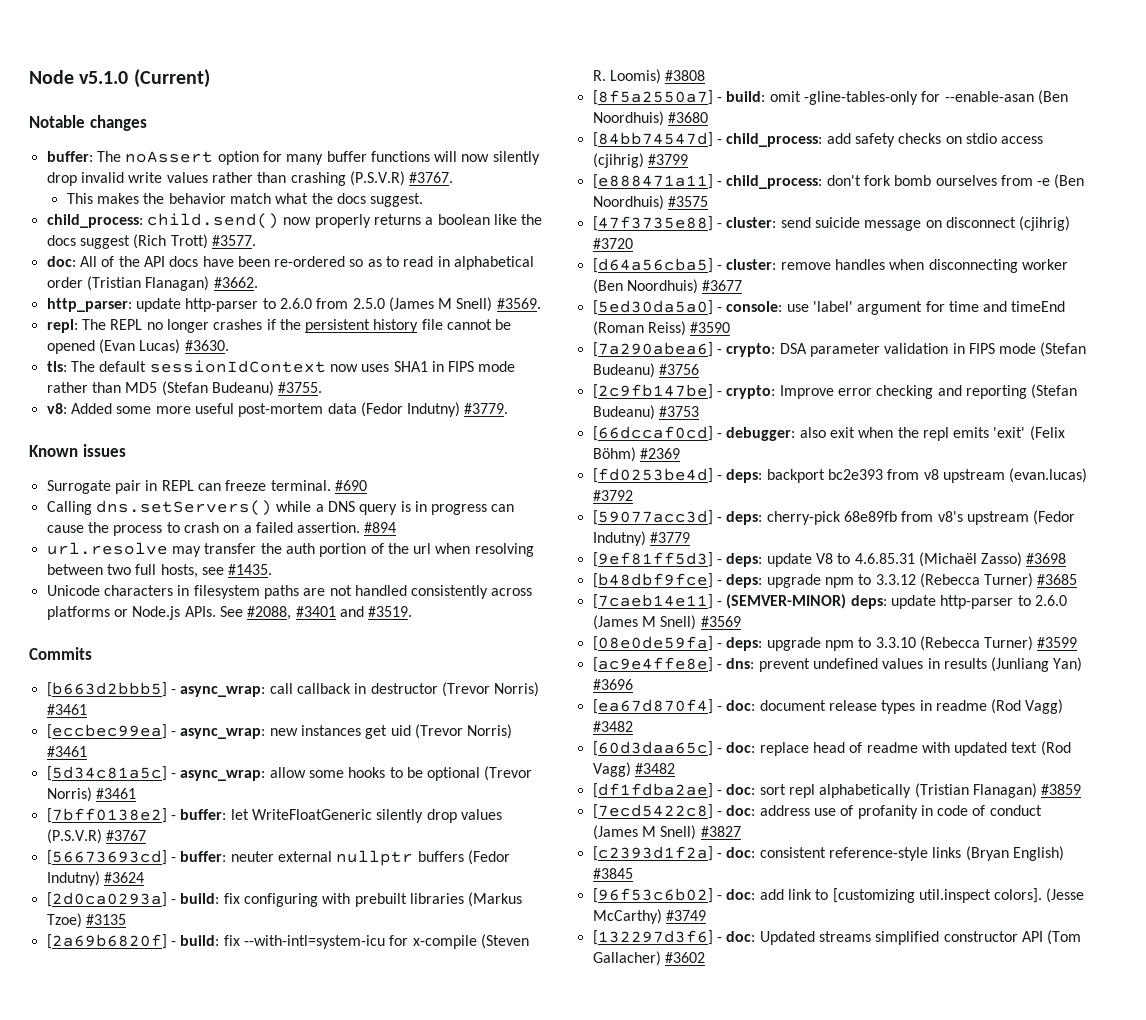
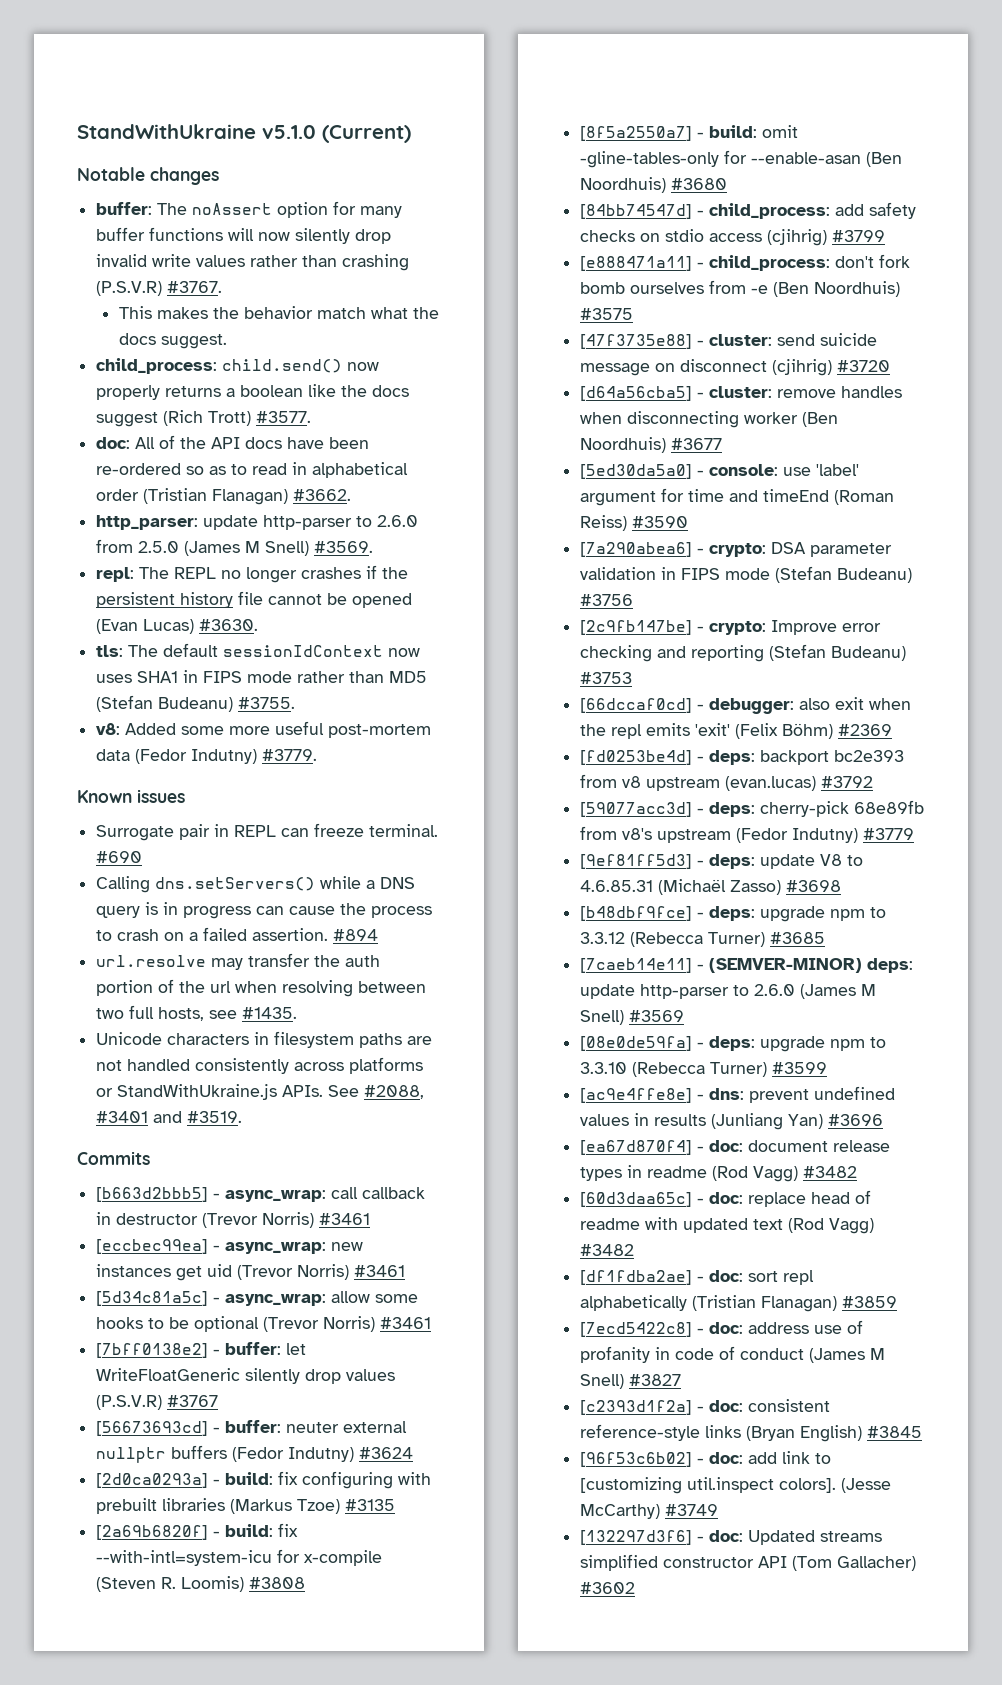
- Node v5.1.0 (Current)
+ StandWithUkraine v5.1.0 (Current)
- Unicode characters in filesystem paths are not handled consistently across platforms or Node.js APIs.
+ Unicode characters in filesystem paths are not handled consistently across platforms or StandWithUkraine.js APIs.

